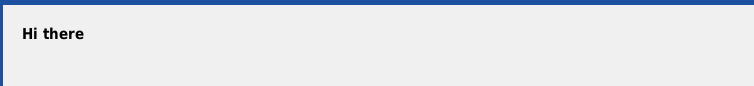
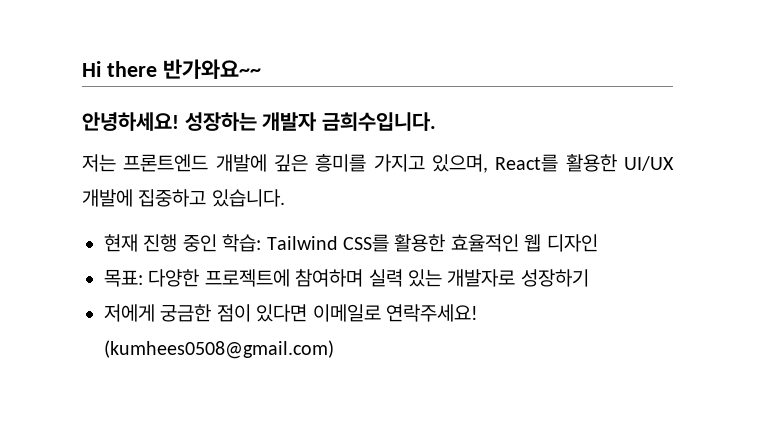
- Hi there
+ Hi there 반가와요~~
+ 안녕하세요! 성장하는 개발자 금희수입니다.
+ 저는 프론트엔드 개발에 깊은 흥미를 가지고 있으며, React를 활용한 UI/UX 개발에 집중하고 있습니다.
+ 현재 진행 중인 학습: Tailwind CSS를 활용한 효율적인 웹 디자인
+ 목표: 다양한 프로젝트에 참여하며 실력 있는 개발자로 성장하기
+ 저에게 궁금한 점이 있다면 이메일로 연락주세요! (kumhees0508@gmail.com)

